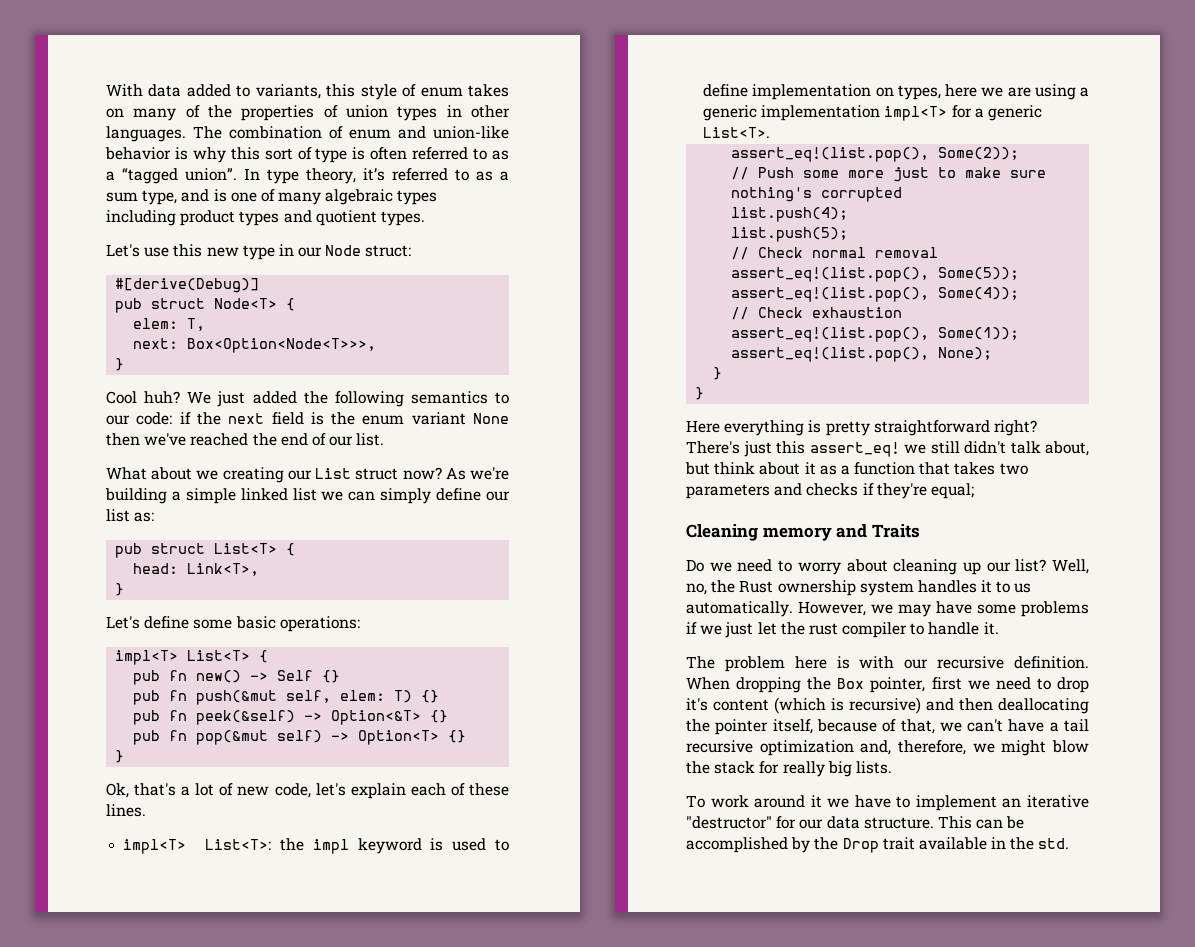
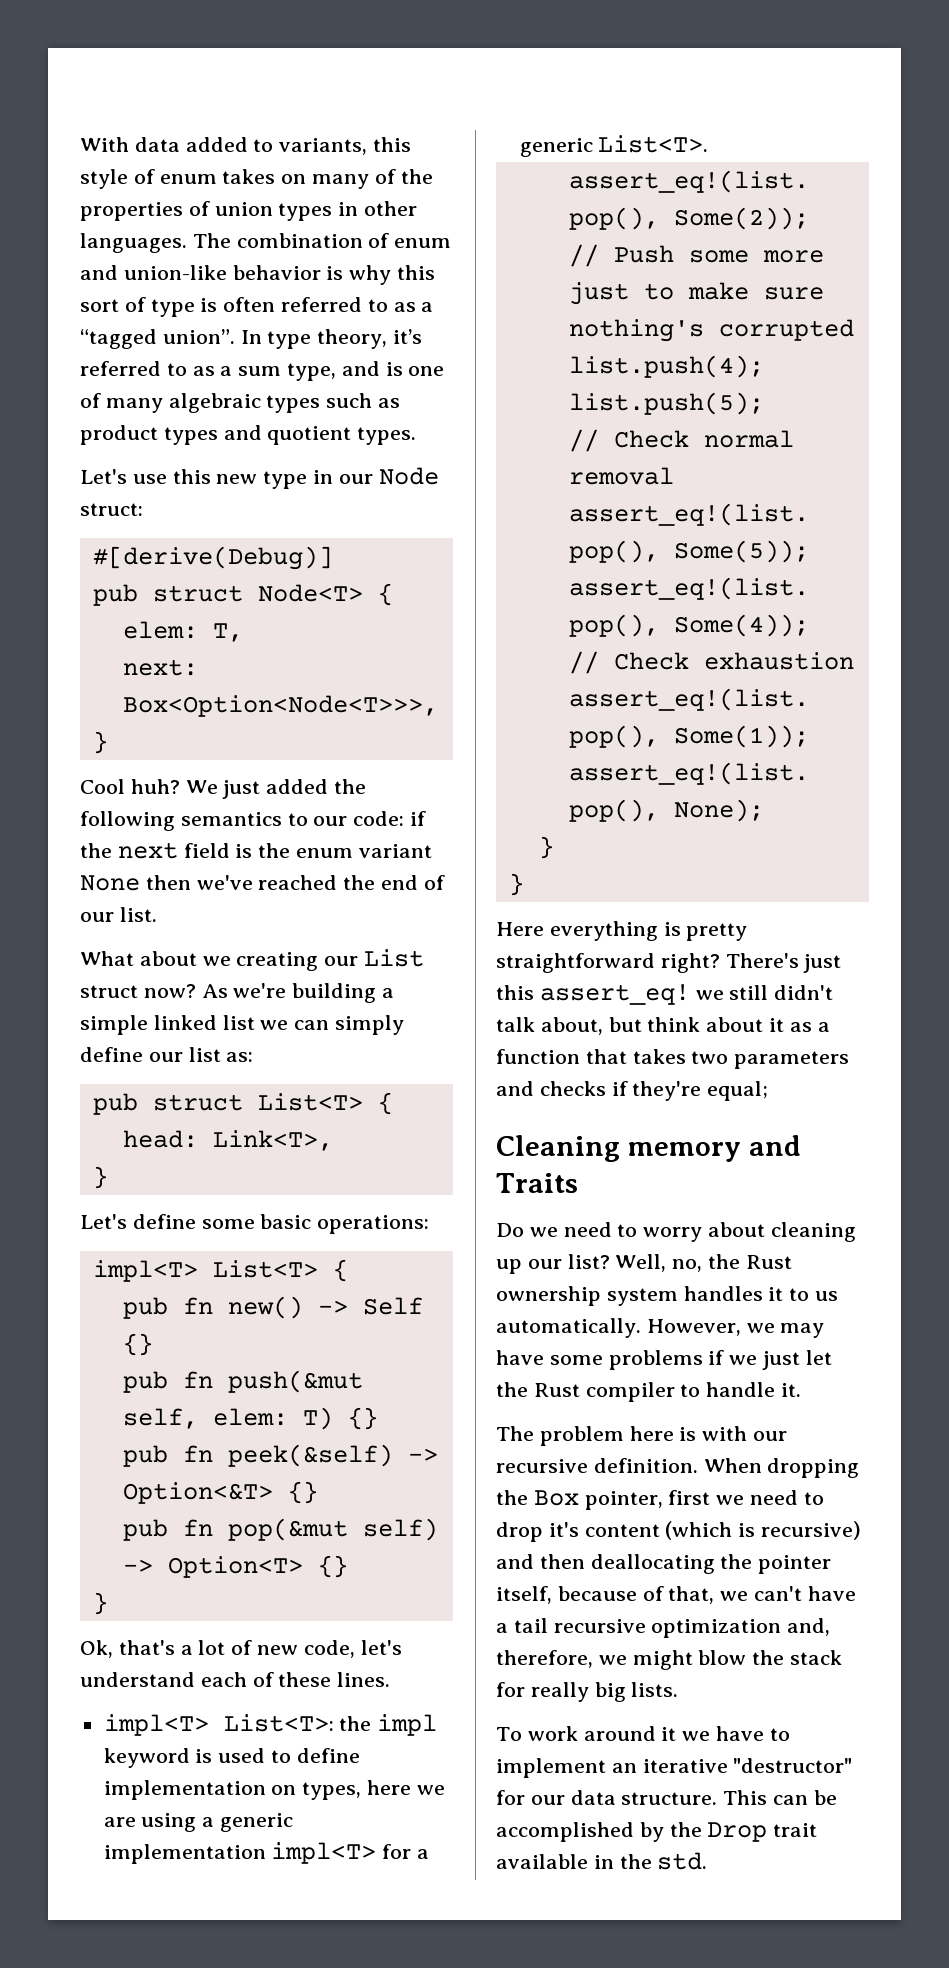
- In type theory, it’s referred to as a sum type, and is one of many algebraic types including product types and quotient types.
+ In type theory, it’s referred to as a sum type, and is one of many algebraic types such as product types and quotient types.
- Ok, that's a lot of new code, let's explain each of these lines.
+ Ok, that's a lot of new code, let's understand each of these lines.
- However, we may have some problems if we just let the rust compiler to handle it.
+ However, we may have some problems if we just let the Rust compiler to handle it.

